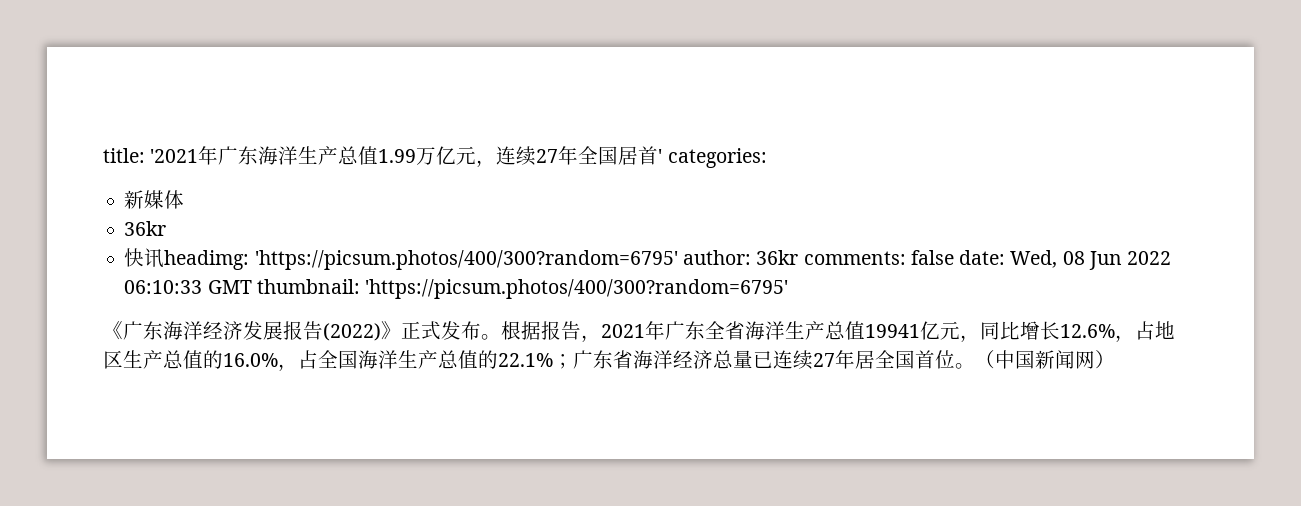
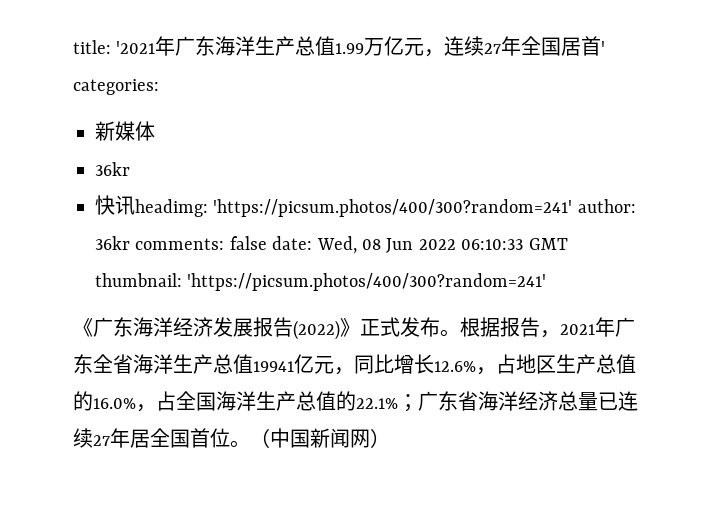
- 快讯headimg: 'https://picsum.photos/400/300?random=6795' author: 36kr comments: false date: Wed, 08 Jun 2022 06:10:33 GMT thumbnail: 'https://picsum.photos/400/300?random=6795'
+ 快讯headimg: 'https://picsum.photos/400/300?random=241' author: 36kr comments: false date: Wed, 08 Jun 2022 06:10:33 GMT thumbnail: 'https://picsum.photos/400/300?random=241'

